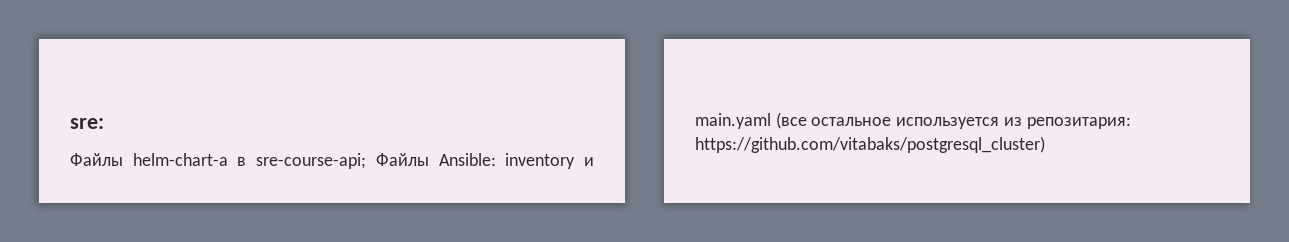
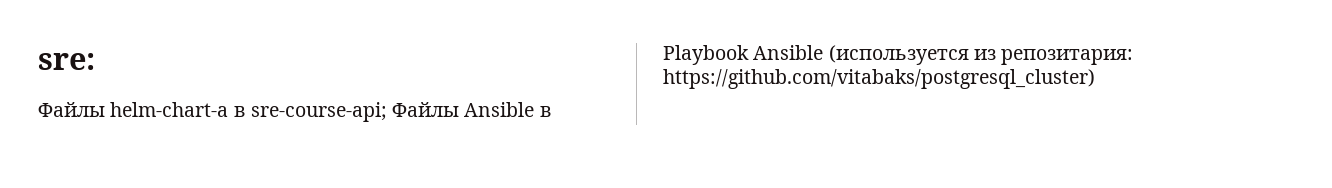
- Файлы helm-chart-a в sre-course-api; Файлы Ansible: inventory и main.yaml (все остальное используется из репозитария: https://github.com/vitabaks/postgresql_cluster)
+ Файлы helm-chart-a в sre-course-api; Файлы Ansible в Playbook Ansible (используется из репозитария: https://github.com/vitabaks/postgresql_cluster)

